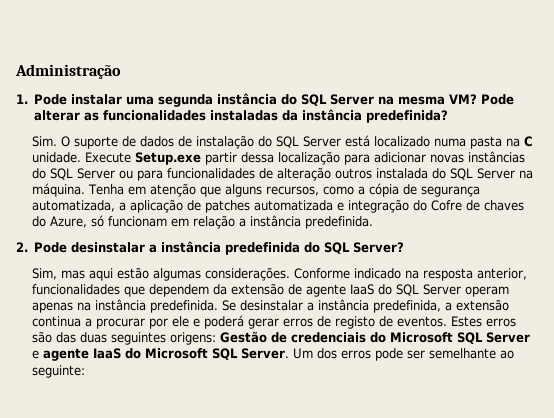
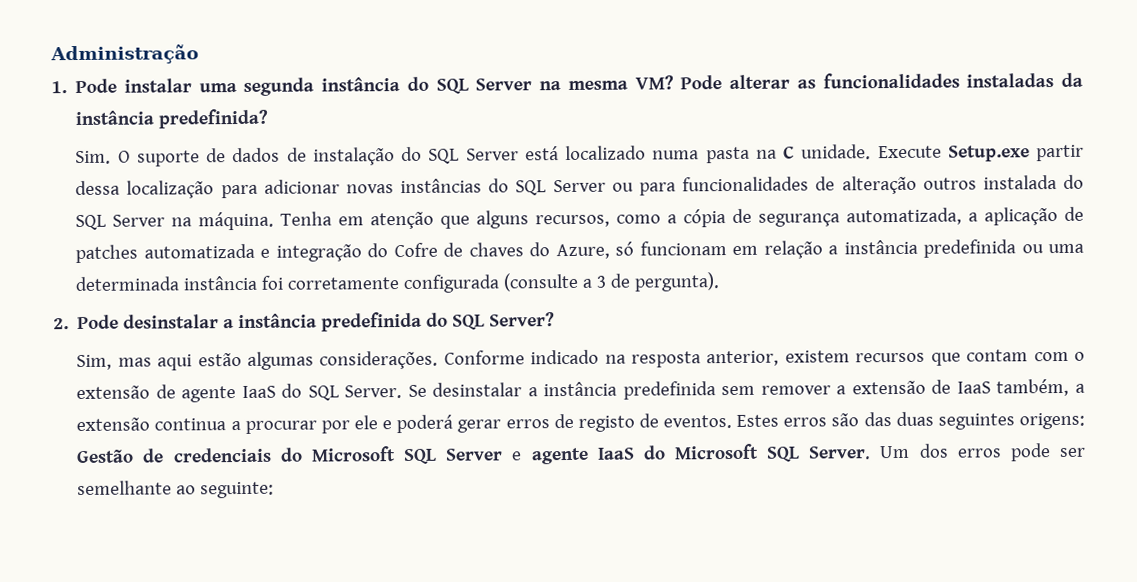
- Tenha em atenção que alguns recursos, como a cópia de segurança automatizada, a aplicação de patches automatizada e integração do Cofre de chaves do Azure, só funcionam em relação a instância predefinida.
+ Tenha em atenção que alguns recursos, como a cópia de segurança automatizada, a aplicação de patches automatizada e integração do Cofre de chaves do Azure, só funcionam em relação a instância predefinida ou uma determinada instância foi corretamente configurada (consulte a 3 de pergunta).
- Conforme indicado na resposta anterior, funcionalidades que dependem da extensão de agente IaaS do SQL Server operam apenas na instância predefinida. Se desinstalar a instância predefinida, a extensão continua a procurar por ele e poderá gerar erros de registo de eventos.
+ Conforme indicado na resposta anterior, existem recursos que contam com o extensão de agente IaaS do SQL Server. Se desinstalar a instância predefinida sem remover a extensão de IaaS também, a extensão continua a procurar por ele e poderá gerar erros de registo de eventos.

